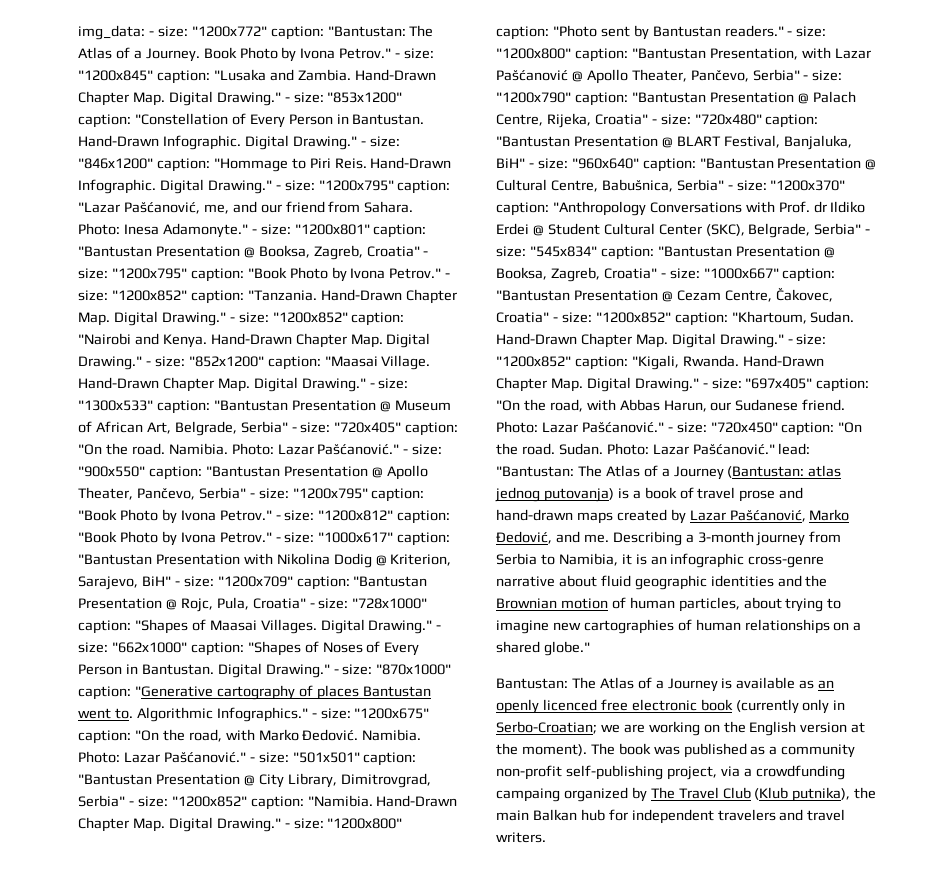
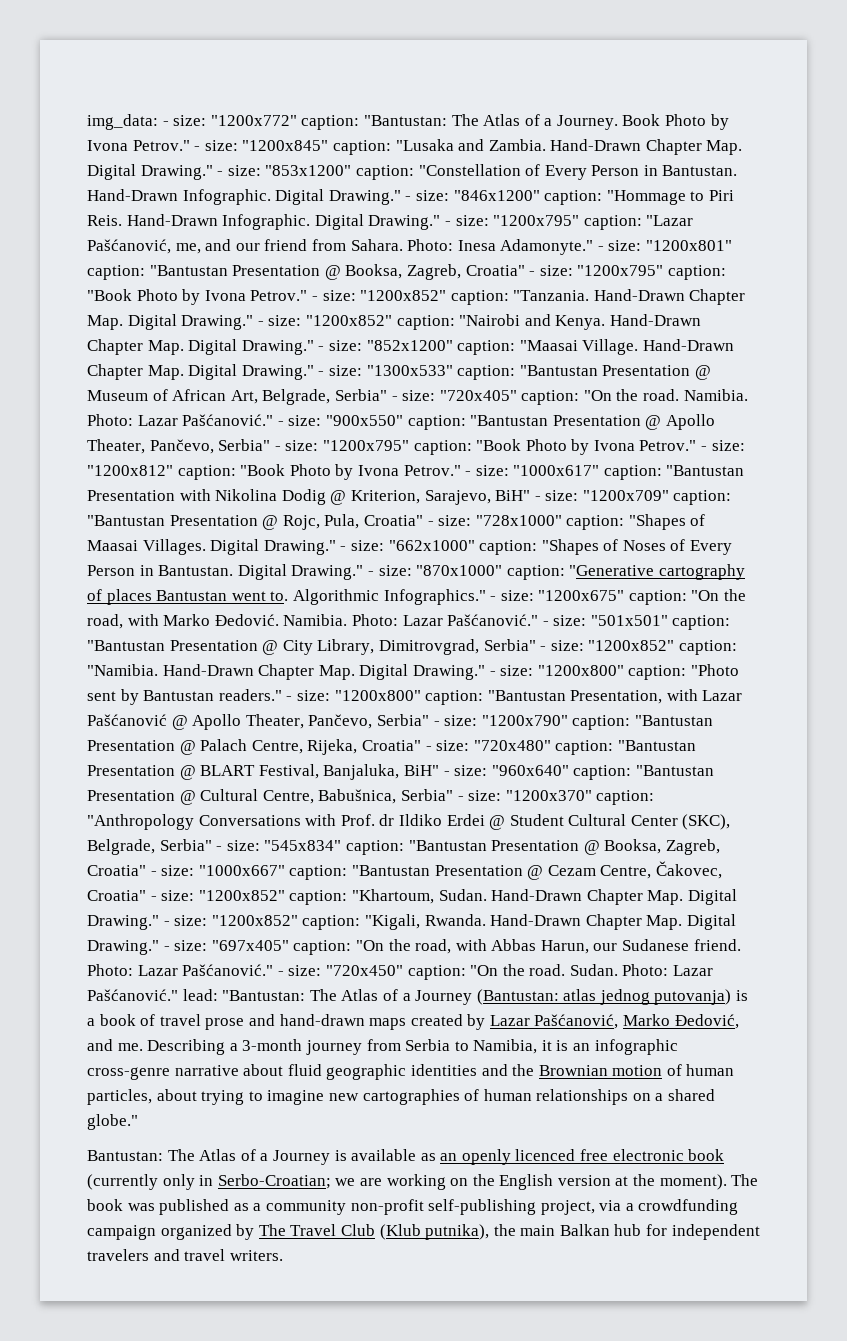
- The book was published as a community non-profit self-publishing project, via a crowdfunding campaing organized by The Travel Club (Klub putnika), the main Balkan hub for independent travelers and travel writers.
+ The book was published as a community non-profit self-publishing project, via a crowdfunding campaign organized by The Travel Club (Klub putnika), the main Balkan hub for independent travelers and travel writers.

